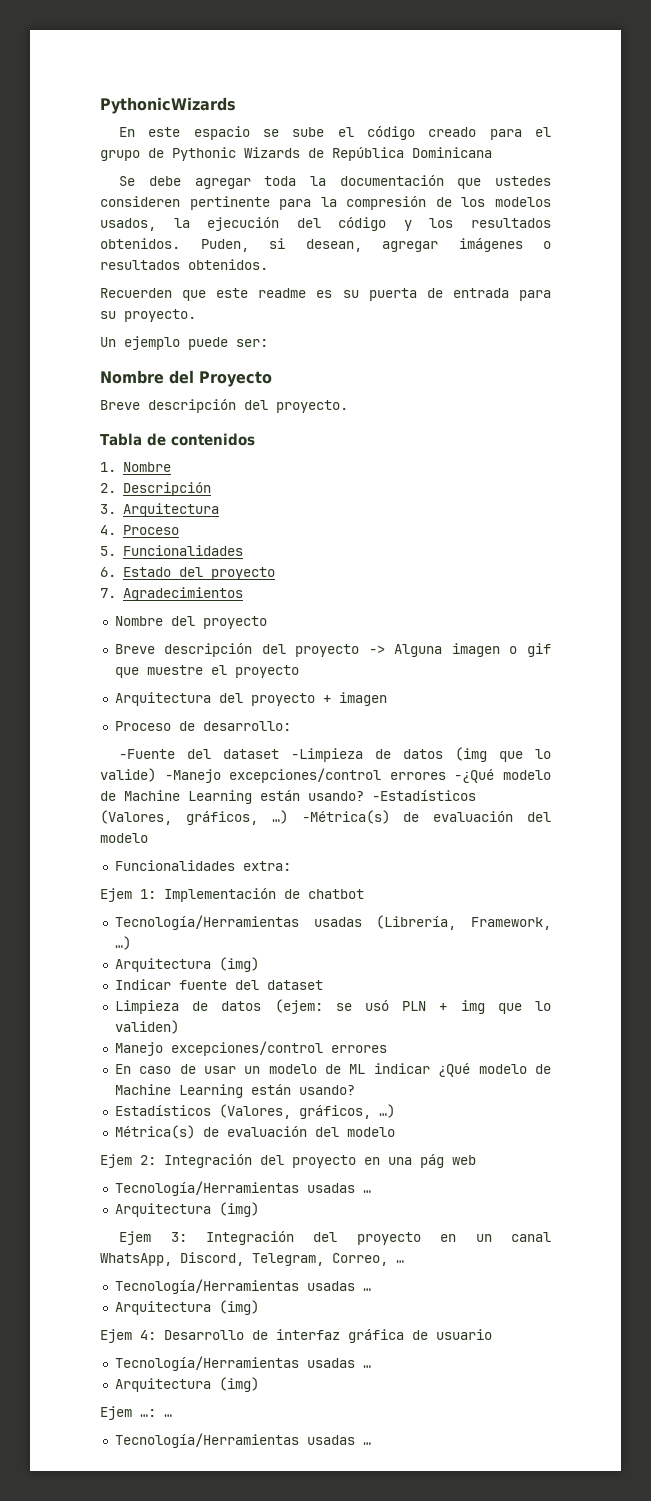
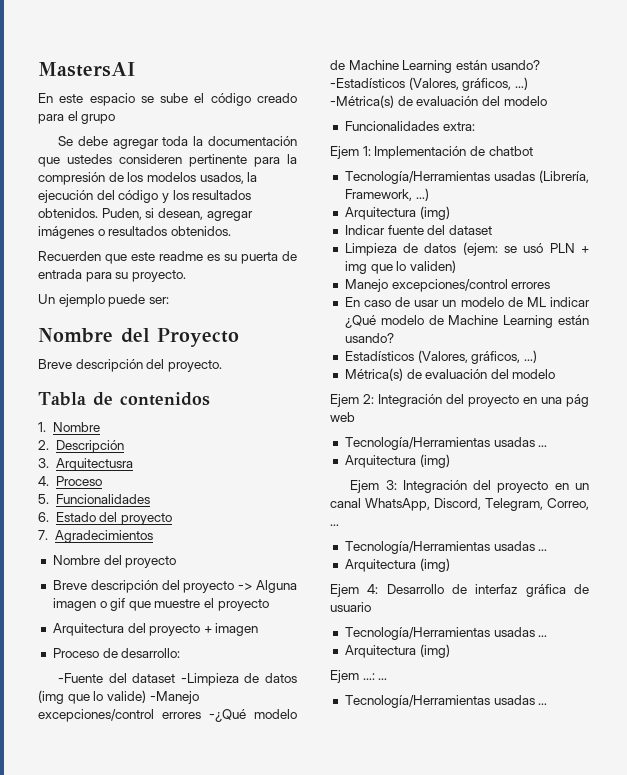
- PythonicWizards
+ MastersAI
- En este espacio se sube el código creado para el grupo de Pythonic Wizards de República Dominicana
+ En este espacio se sube el código creado para el grupo
- 3. Arquitectura
+ 3. Arquitectusra

